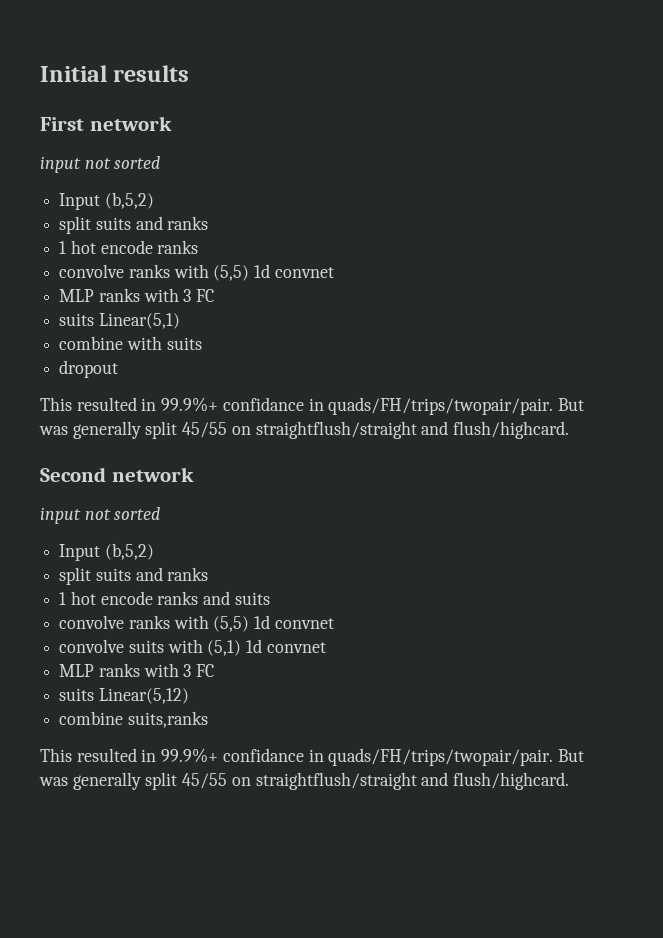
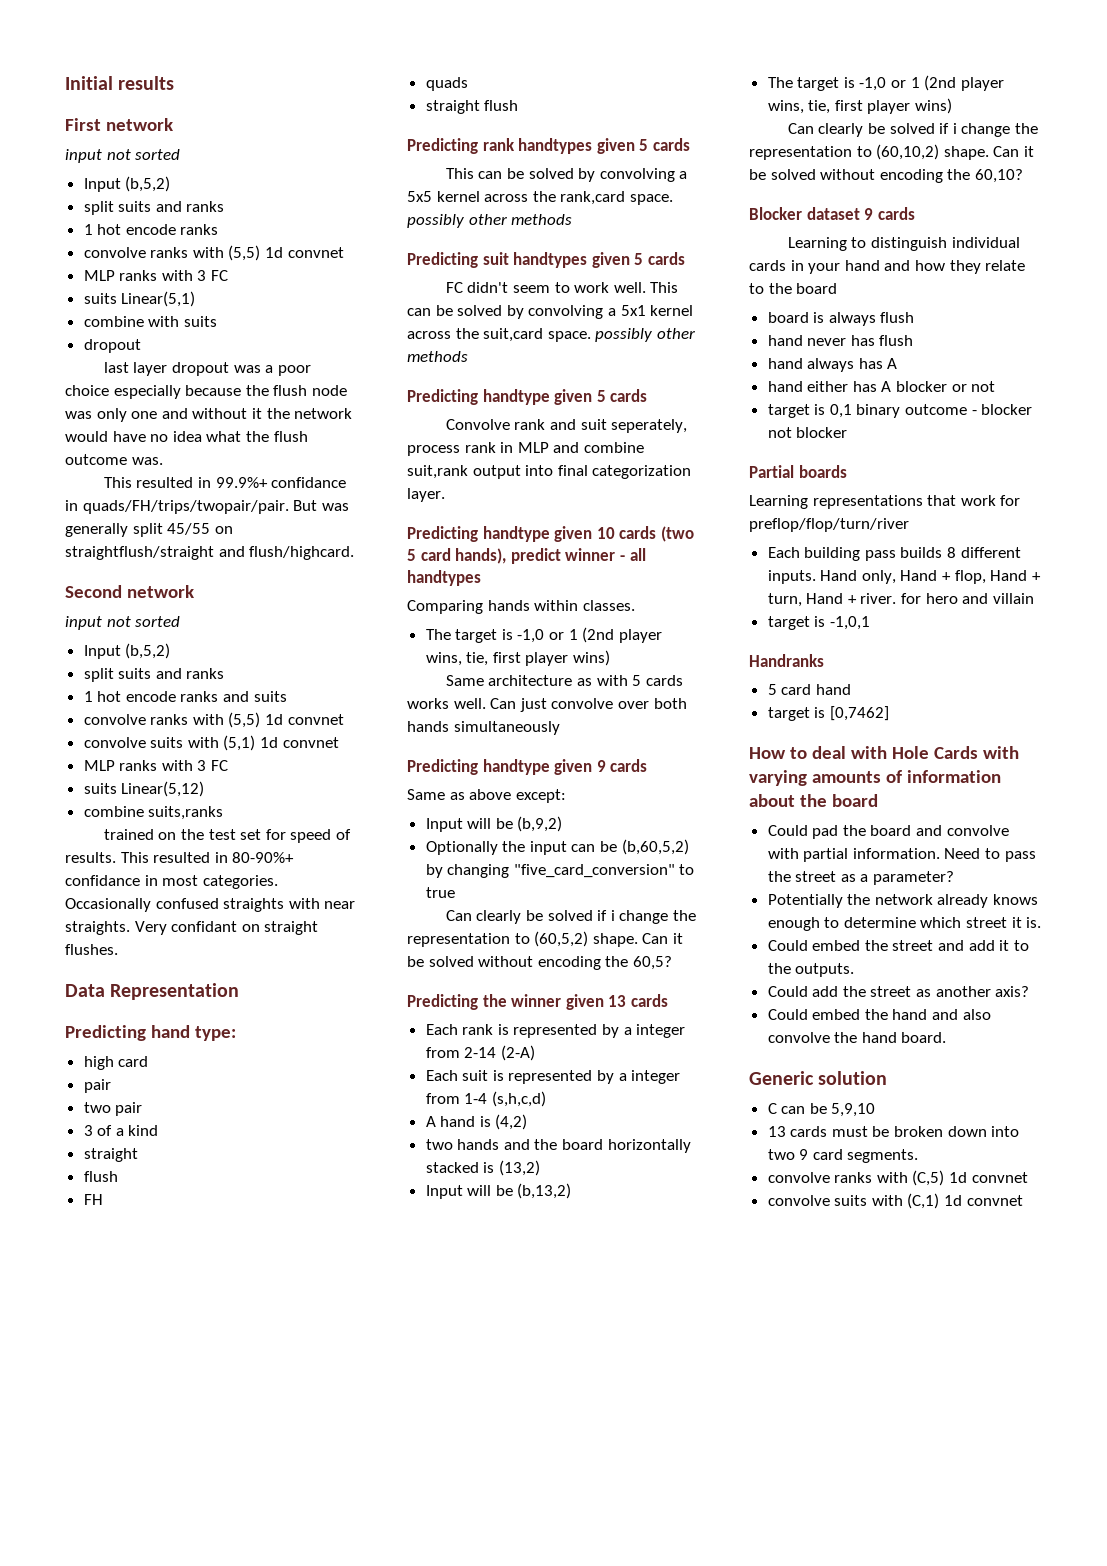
+ last layer dropout was a poor choice especially because the flush node was only one and without it the network would have no idea what the flush outcome was.
  combine suits,ranks
- This resulted in 99.9%+ confidance in quads/FH/trips/twopair/pair. But was generally split 45/55 on straightflush/straight and flush/highcard.
+ trained on the test set for speed of results. This resulted in 80-90%+ confidance in most categories. Occasionally confused straights with near straights. Very confidant on straight flushes.
+ Data Representation
+ Predicting hand type:
+ high card
+ pair
+ two pair
+ 3 of a kind
+ straight
+ flush
+ FH
+ quads
+ straight flush
+ Predicting rank handtypes given 5 cards
+ This can be solved by convolving a 5x5 kernel across the rank,card space. possibly other methods
+ Predicting suit handtypes given 5 cards
+ FC didn't seem to work well. This can be solved by convolving a 5x1 kernel across the suit,card space. possibly other methods
+ Predicting handtype given 5 cards
+ Convolve rank and suit seperately, process rank in MLP and combine suit,rank output into final categorization layer.
+ Predicting handtype given 10 cards (two 5 card hands), predict winner - all handtypes
+ Comparing hands within classes.
+ The target is -1,0 or 1 (2nd player wins, tie, first player wins)
+ Same architecture as with 5 cards works well. Can just convolve over both hands simultaneously
+ Predicting handtype given 9 cards
+ Same as above except:
+ Input will be (b,9,2)
+ Optionally the input can be (b,60,5,2) by changing "five_card_conversion" to true
+ Can clearly be solved if i change the representation to (60,5,2) shape. Can it be solved without encoding the 60,5?
+ Predicting the winner given 13 cards
+ Each rank is represented by a integer from 2-14 (2-A)
+ Each suit is represented by a integer from 1-4 (s,h,c,d)
+ A hand is (4,2)
+ two hands and the board horizontally stacked is (13,2)
+ Input will be (b,13,2)
+ The target is -1,0 or 1 (2nd player wins, tie, first player wins)
+ Can clearly be solved if i change the representation to (60,10,2) shape. Can it be solved without encoding the 60,10?
+ Blocker dataset 9 cards
+ Learning to distinguish individual cards in your hand and how they relate to the board
+ board is always flush
+ hand never has flush
+ hand always has A
+ hand either has A blocker or not
+ target is 0,1 binary outcome - blocker not blocker
+ Partial boards
+ Learning representations that work for preflop/flop/turn/river
+ Each building pass builds 8 different inputs. Hand only, Hand + flop, Hand + turn, Hand + river. for hero and villain
+ target is -1,0,1
+ Handranks
+ 5 card hand
+ target is [0,7462]
+ How to deal with Hole Cards with varying amounts of information about the board
+ Could pad the board and convolve with partial information. Need to pass the street as a parameter?
+ Potentially the network already knows enough to determine which street it is.
+ Could embed the street and add it to the outputs.
+ Could add the street as another axis?
+ Could embed the hand and also convolve the hand board.
+ Generic solution
+ C can be 5,9,10
+ 13 cards must be broken down into two 9 card segments.
+ convolve ranks with (C,5) 1d convnet
+ convolve suits with (C,1) 1d convnet

